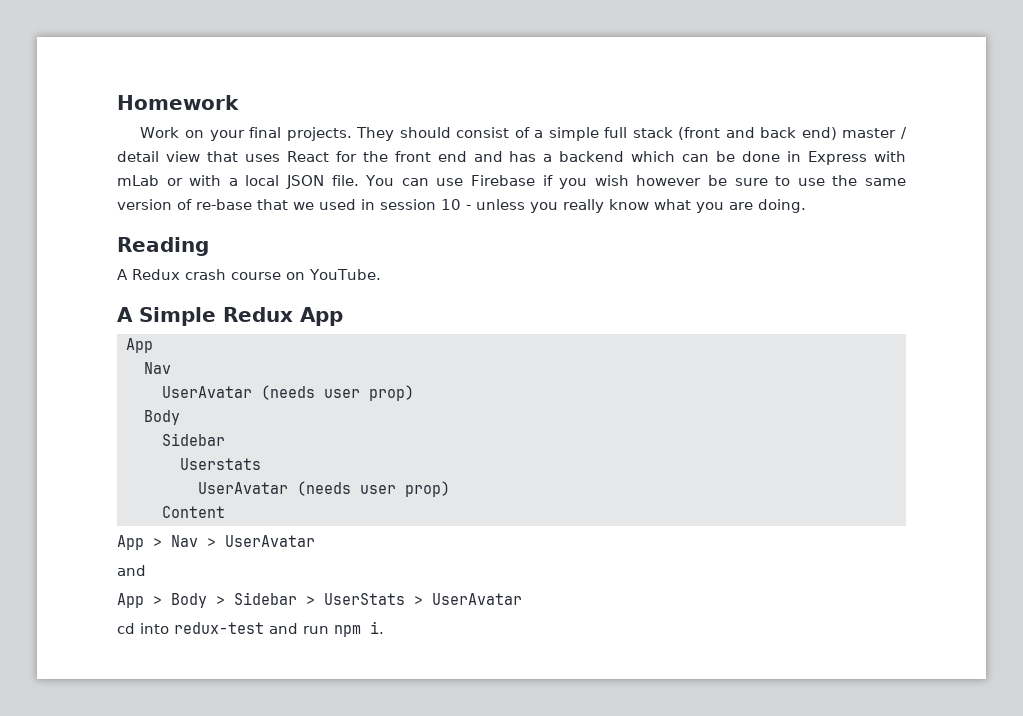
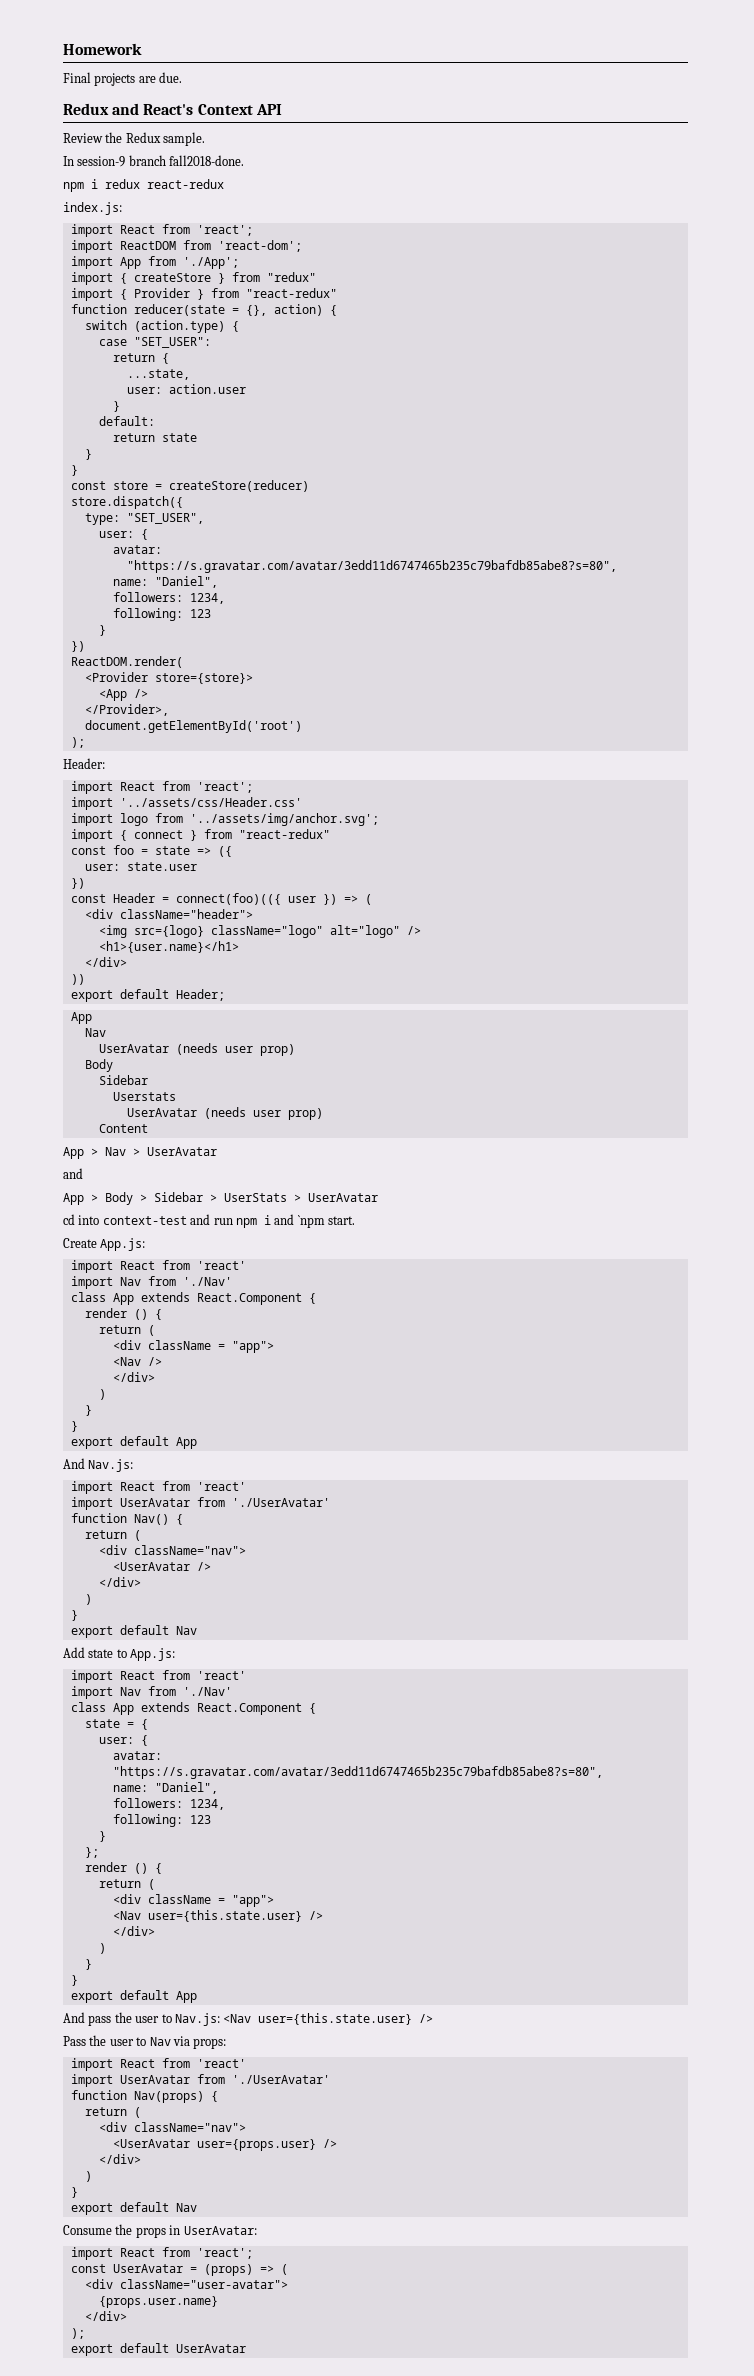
- Work on your final projects. They should consist of a simple full stack (front and back end) master / detail view that uses React for the front end and has a backend which can be done in Express with mLab or with a local JSON file. You can use Firebase if you wish however be sure to use the same version of re-base that we used in session 10 - unless you really know what you are doing.
- Reading
- A Redux crash course on YouTube.
- A Simple Redux App
+ Final projects are due.
+ Redux and React's Context API
+ Review the Redux sample.
+ In session-9 branch fall2018-done.
+ npm i redux react-redux
+ index.js:
+ import React from 'react';
+ import ReactDOM from 'react-dom';
+ import App from './App';
+ import { createStore } from "redux"
+ import { Provider } from "react-redux"
+ function reducer(state = {}, action) {
+ switch (action.type) {
+ case "SET_USER":
+ return {
+ ...state,
+ user: action.user
+ }
+ default:
+ return state
+ }
+ }
+ const store = createStore(reducer)
+ store.dispatch({
+ type: "SET_USER",
+ user: {
+ avatar:
+ "https://s.gravatar.com/avatar/3edd11d6747465b235c79bafdb85abe8?s=80",
+ name: "Daniel",
+ followers: 1234,
+ following: 123
+ }
+ })
+ ReactDOM.render(
+ <Provider store={store}>
+ <App />
+ </Provider>,
+ document.getElementById('root')
+ );
+ Header:
+ import React from 'react';
+ import '../assets/css/Header.css'
+ import logo from '../assets/img/anchor.svg';
+ import { connect } from "react-redux"
+ const foo = state => ({
+ user: state.user
+ })
+ const Header = connect(foo)(({ user }) => (
+ <div className="header">
+ <img src={logo} className="logo" alt="logo" />
+ <h1>{user.name}</h1>
+ </div>
+ ))
+ export default Header;
- cd into redux-test and run npm i.
+ cd into context-test and run npm i and `npm start.
+ Create App.js:
+ import React from 'react'
+ import Nav from './Nav'
+ class App extends React.Component {
+ render () {
+ return (
+ <div className = "app">
+ <Nav />
+ </div>
+ )
+ }
+ }
+ export default App
+ And Nav.js:
+ import React from 'react'
+ import UserAvatar from './UserAvatar'
+ function Nav() {
+ return (
+ <div className="nav">
+ <UserAvatar />
+ </div>
+ )
+ }
+ export default Nav
+ Add state to App.js:
+ import React from 'react'
+ import Nav from './Nav'
+ class App extends React.Component {
+ state = {
+ user: {
+ avatar:
+ "https://s.gravatar.com/avatar/3edd11d6747465b235c79bafdb85abe8?s=80",
+ name: "Daniel",
+ followers: 1234,
+ following: 123
+ }
+ };
+ render () {
+ return (
+ <div className = "app">
+ <Nav user={this.state.user} />
+ </div>
+ )
+ }
+ }
+ export default App
+ And pass the user to Nav.js: <Nav user={this.state.user} />
+ Pass the user to Nav via props:
+ import React from 'react'
+ import UserAvatar from './UserAvatar'
+ function Nav(props) {
+ return (
+ <div className="nav">
+ <UserAvatar user={props.user} />
+ </div>
+ )
+ }
+ export default Nav
+ Consume the props in UserAvatar:
+ import React from 'react';
+ const UserAvatar = (props) => (
+ <div className="user-avatar">
+ {props.user.name}
+ </div>
+ );
+ export default UserAvatar

